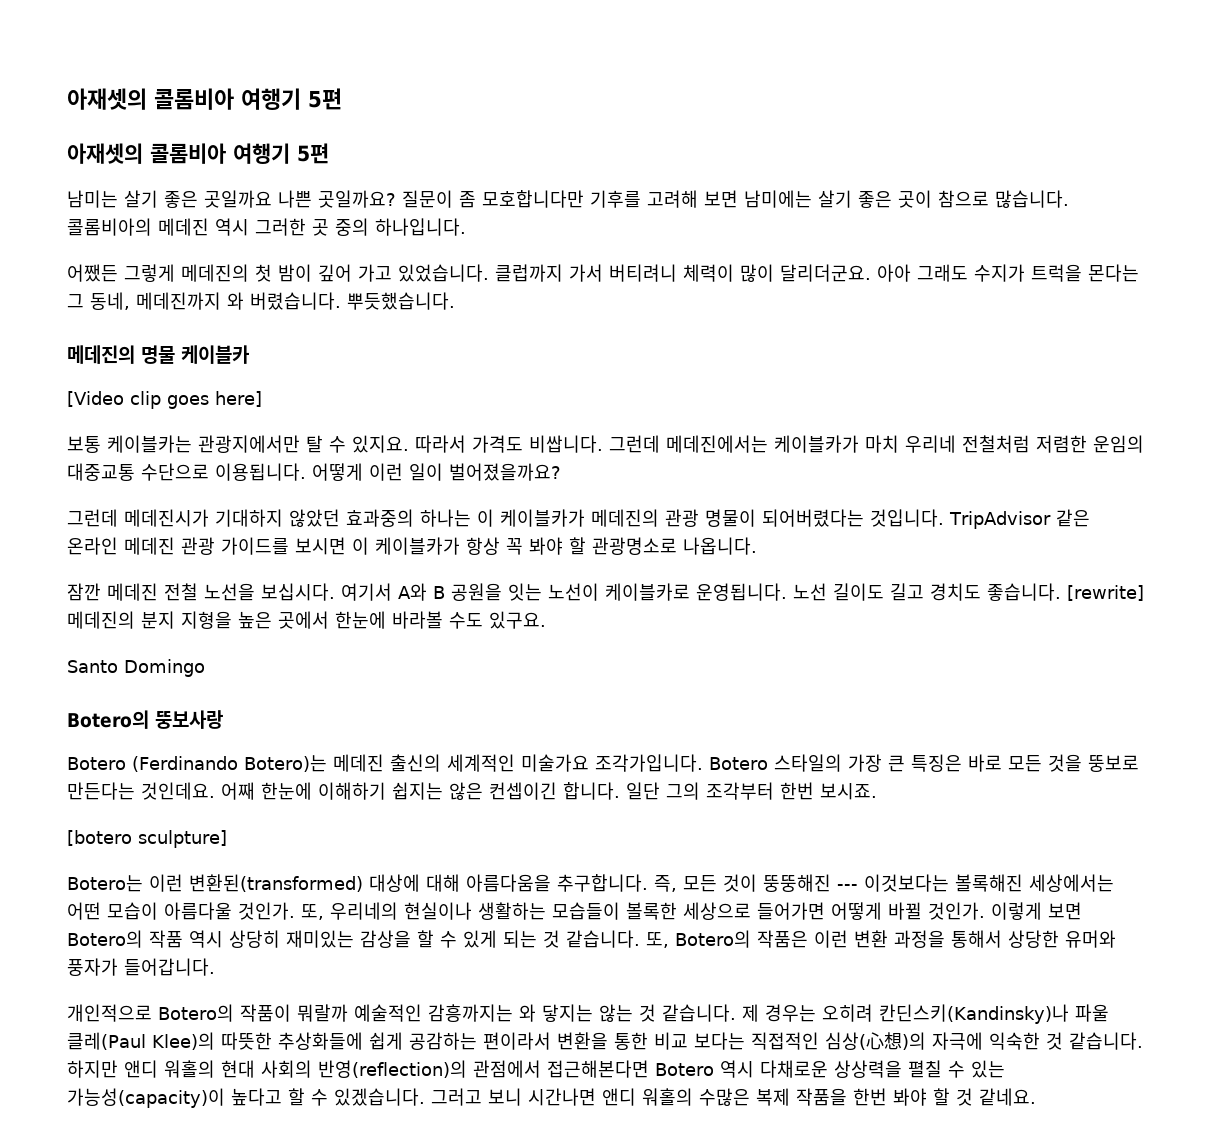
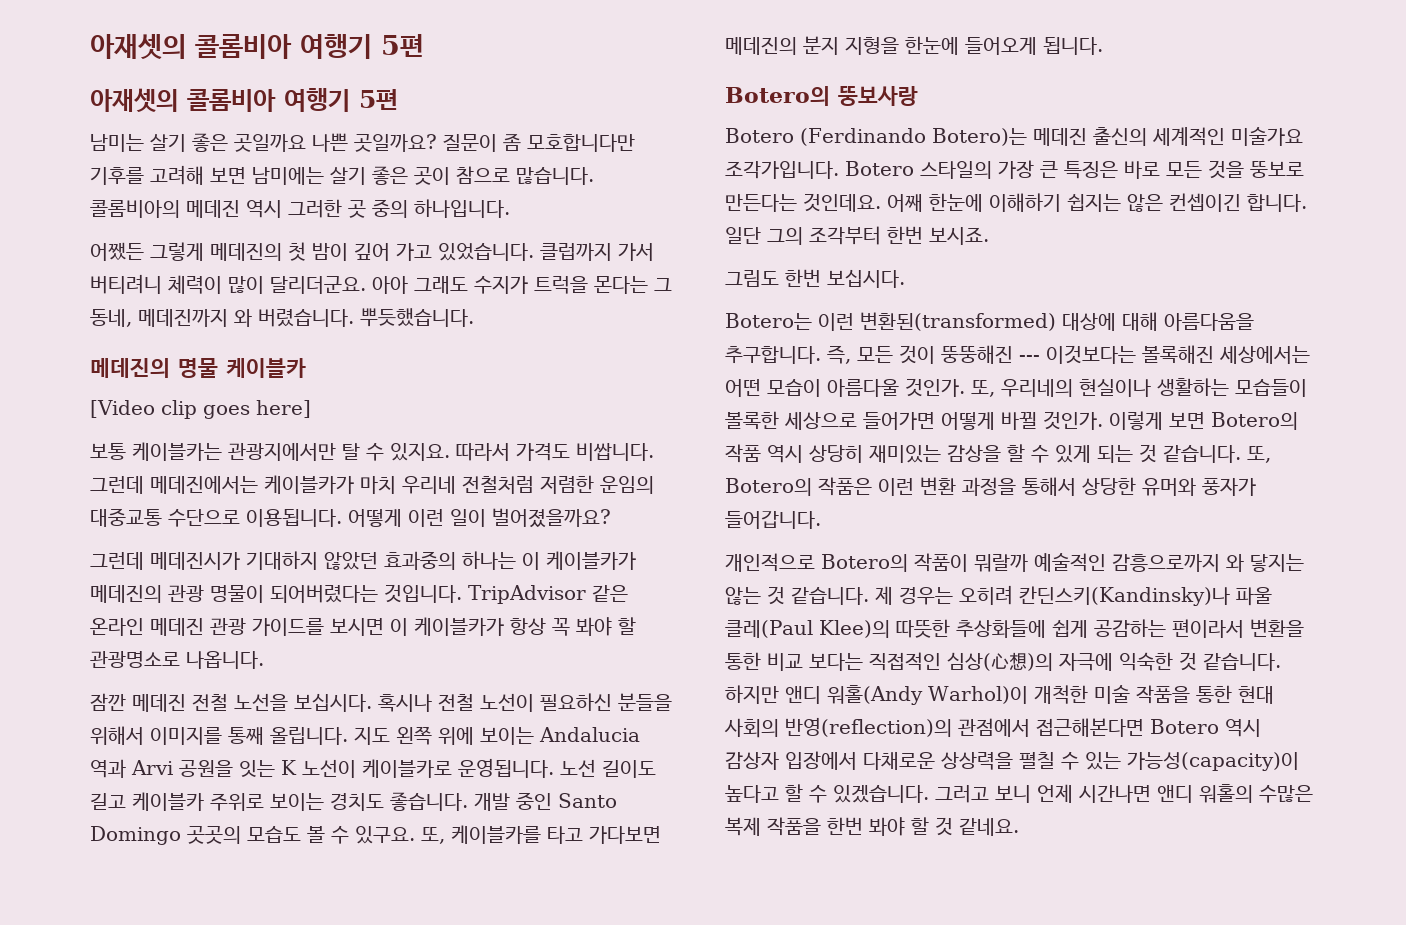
- 여기서 A와 B 공원을 잇는 노선이 케이블카로 운영됩니다.
+ 혹시나 전철 노선이 필요하신 분들을 위해서 이미지를 통째 올립니다. 지도 왼쪽 위에 보이는 Andalucia 역과 Arvi 공원을 잇는 K 노선이 케이블카로 운영됩니다.
- 노선 길이도 길고 경치도 좋습니다. [rewrite] 메데진의 분지 지형을 높은 곳에서 한눈에 바라볼 수도 있구요.
- Santo Domingo
+ 노선 길이도 길고 케이블카 주위로 보이는 경치도 좋습니다. 개발 중인 Santo Domingo 곳곳의 모습도 볼 수 있구요. 또, 케이블카를 타고 가다보면 메데진의 분지 지형을 한눈에 들어오게 됩니다.
- [botero sculpture]
+ 그림도 한번 보십시다.
- 개인적으로 Botero의 작품이 뭐랄까 예술적인 감흥까지는 와 닿지는 않는 것 같습니다.
+ 개인적으로 Botero의 작품이 뭐랄까 예술적인 감흥으로까지 와 닿지는 않는 것 같습니다.
- 하지만 앤디 워홀의 현대 사회의 반영(reflection)의 관점에서 접근해본다면 Botero 역시 다채로운 상상력을 펼칠 수 있는 가능성(capacity)이 높다고 할 수 있겠습니다.
+ 하지만 앤디 워홀(Andy Warhol)이 개척한 미술 작품을 통한 현대 사회의 반영(reflection)의 관점에서 접근해본다면 Botero 역시 감상자 입장에서 다채로운 상상력을 펼칠 수 있는 가능성(capacity)이 높다고 할 수 있겠습니다.
- 그러고 보니 시간나면 앤디 워홀의 수많은 복제 작품을 한번 봐야 할 것 같네요.
+ 그러고 보니 언제 시간나면 앤디 워홀의 수많은 복제 작품을 한번 봐야 할 것 같네요.

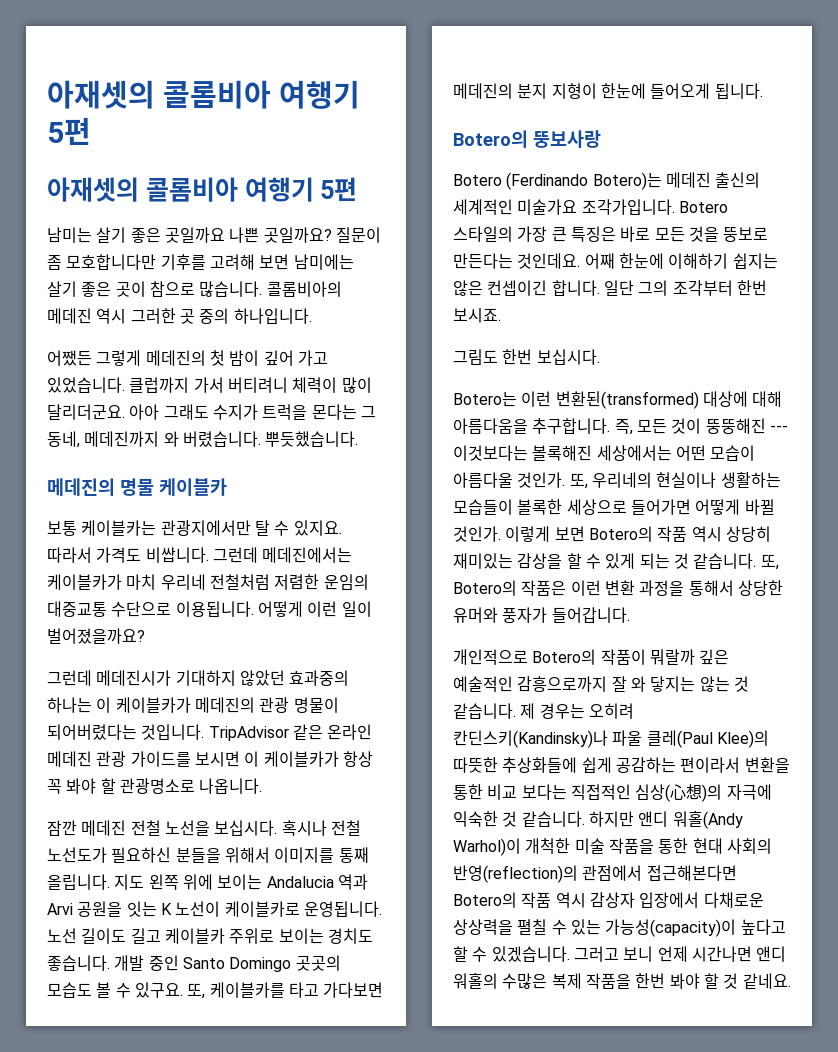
- [Video clip goes here]
- 혹시나 전철 노선이 필요하신 분들을 위해서 이미지를 통째 올립니다.
+ 혹시나 전철 노선도가 필요하신 분들을 위해서 이미지를 통째 올립니다.
- 또, 케이블카를 타고 가다보면 메데진의 분지 지형을 한눈에 들어오게 됩니다.
+ 또, 케이블카를 타고 가다보면 메데진의 분지 지형이 한눈에 들어오게 됩니다.
- 개인적으로 Botero의 작품이 뭐랄까 예술적인 감흥으로까지 와 닿지는 않는 것 같습니다.
+ 개인적으로 Botero의 작품이 뭐랄까 깊은 예술적인 감흥으로까지 잘 와 닿지는 않는 것 같습니다.
- 하지만 앤디 워홀(Andy Warhol)이 개척한 미술 작품을 통한 현대 사회의 반영(reflection)의 관점에서 접근해본다면 Botero 역시 감상자 입장에서 다채로운 상상력을 펼칠 수 있는 가능성(capacity)이 높다고 할 수 있겠습니다.
+ 하지만 앤디 워홀(Andy Warhol)이 개척한 미술 작품을 통한 현대 사회의 반영(reflection)의 관점에서 접근해본다면 Botero의 작품 역시 감상자 입장에서 다채로운 상상력을 펼칠 수 있는 가능성(capacity)이 높다고 할 수 있겠습니다.

